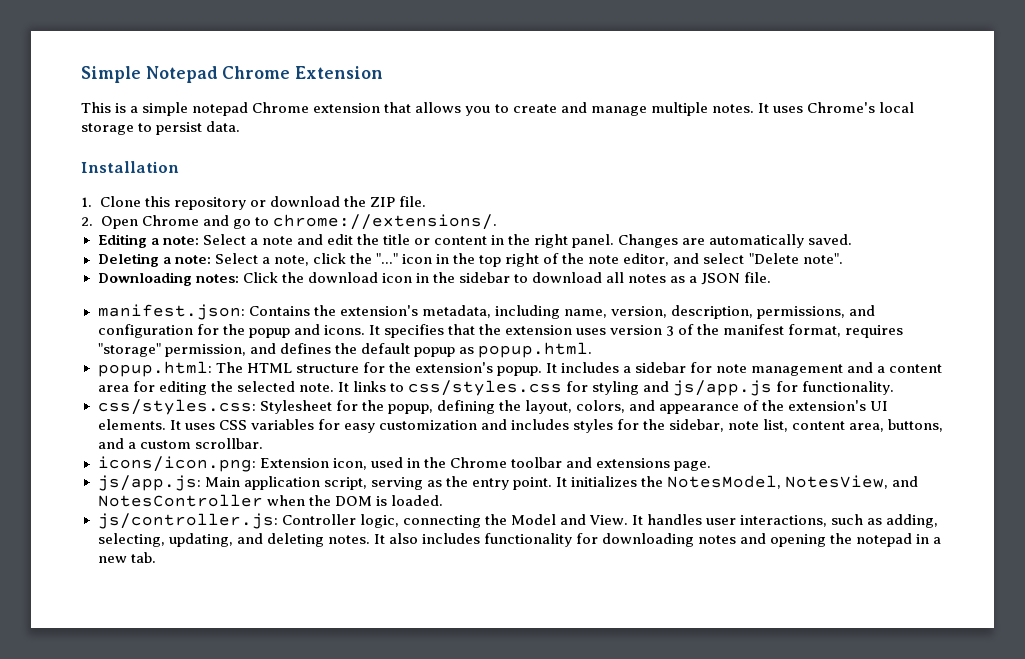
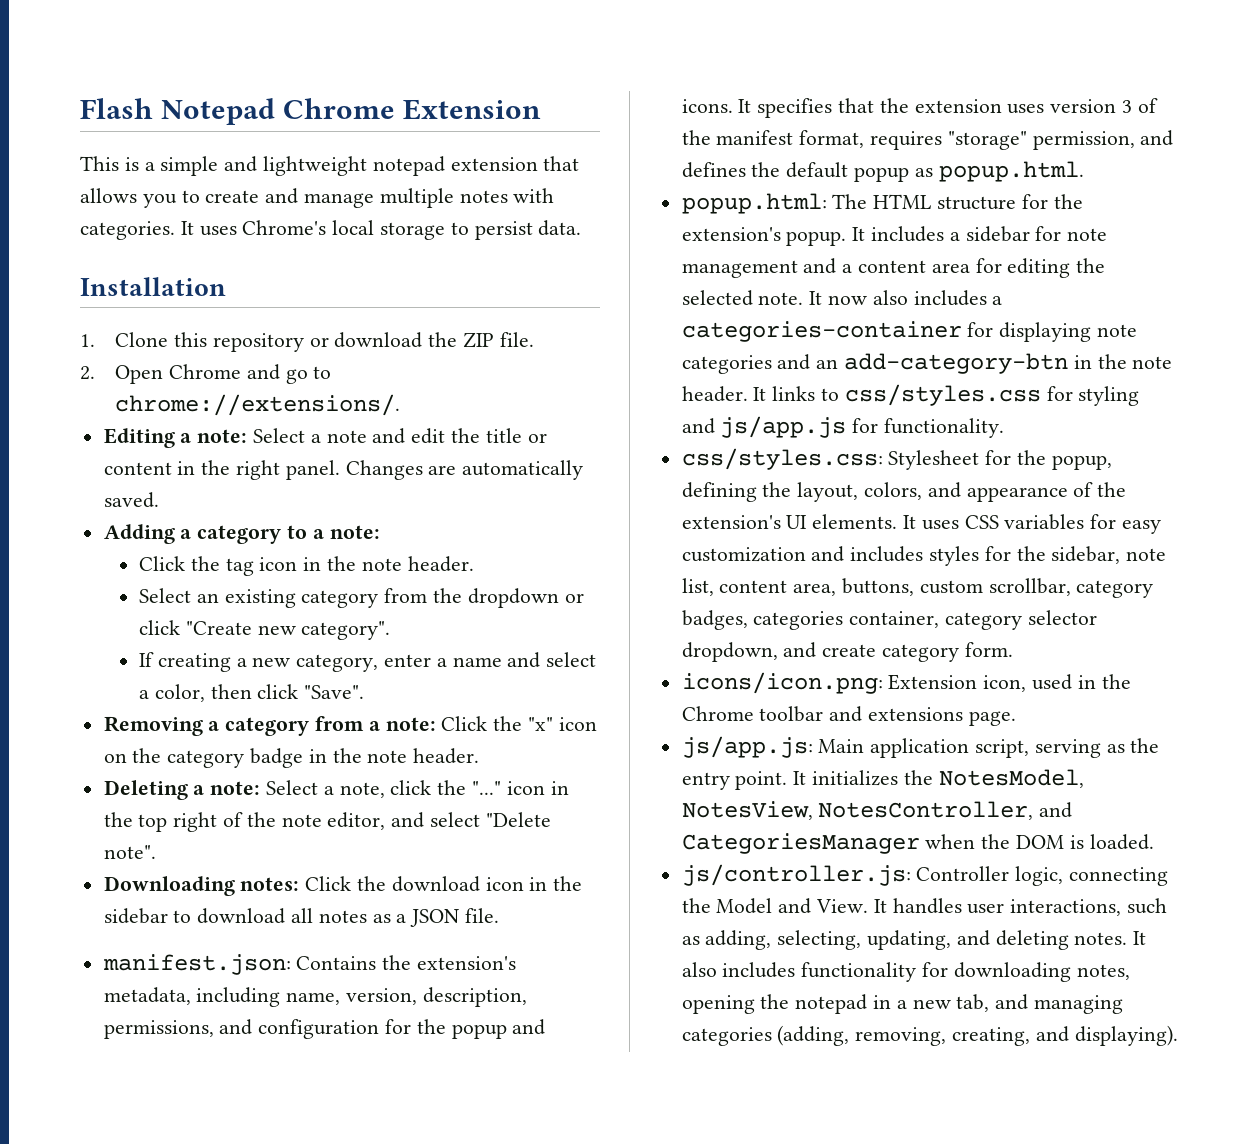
- Simple Notepad Chrome Extension
+ Flash Notepad Chrome Extension
- This is a simple notepad Chrome extension that allows you to create and manage multiple notes.
+ This is a simple and lightweight notepad extension that allows you to create and manage multiple notes with categories.
+ Adding a category to a note:
+ Click the tag icon in the note header.
+ Select an existing category from the dropdown or click "Create new category".
+ If creating a new category, enter a name and select a color, then click "Save".
+ Removing a category from a note: Click the "x" icon on the category badge in the note header.
- It links to css/styles.css for styling and js/app.js for functionality.
+ It now also includes a categories-container for displaying note categories and an add-category-btn in the note header. It links to css/styles.css for styling and js/app.js for functionality.
- It uses CSS variables for easy customization and includes styles for the sidebar, note list, content area, buttons, and a custom scrollbar.
+ It uses CSS variables for easy customization and includes styles for the sidebar, note list, content area, buttons, custom scrollbar, category badges, categories container, category selector dropdown, and create category form.
- It initializes the NotesModel, NotesView, and NotesController when the DOM is loaded.
+ It initializes the NotesModel, NotesView, NotesController, and CategoriesManager when the DOM is loaded.
- It also includes functionality for downloading notes and opening the notepad in a new tab.
+ It also includes functionality for downloading notes, opening the notepad in a new tab, and managing categories (adding, removing, creating, and displaying).

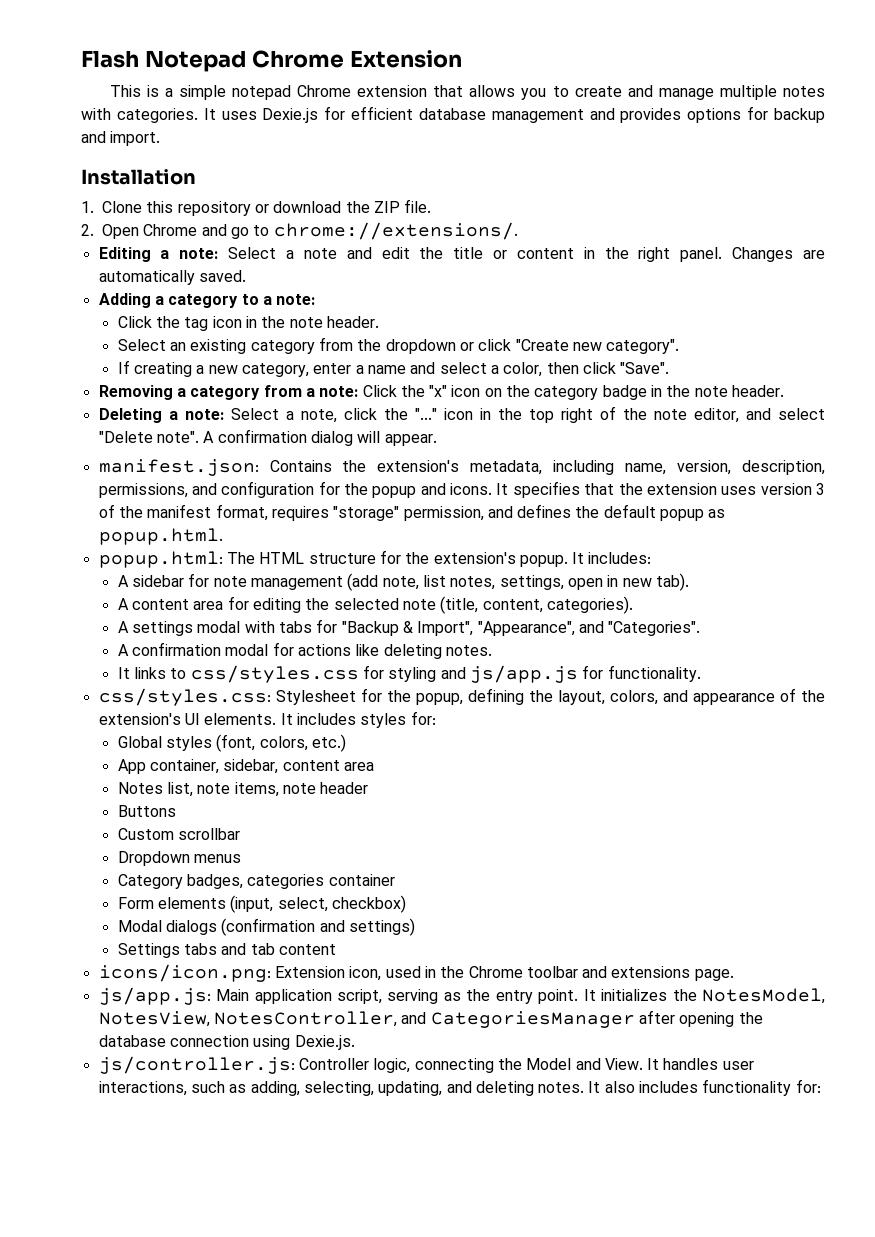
- This is a simple and lightweight notepad extension that allows you to create and manage multiple notes with categories.
+ This is a simple notepad Chrome extension that allows you to create and manage multiple notes with categories.
- It uses Chrome's local storage to persist data.
+ It uses Dexie.js for efficient database management and provides options for backup and import.
- Deleting a note: Select a note, click the "..." icon in the top right of the note editor, and select "Delete note".
- Downloading notes: Click the download icon in the sidebar to download all notes as a JSON file.
+ Deleting a note: Select a note, click the "..." icon in the top right of the note editor, and select "Delete note". A confirmation dialog will appear.
- It includes a sidebar for note management and a content area for editing the selected note. It now also includes a categories-container for displaying note categories and an add-category-btn in the note header. It links to css/styles.css for styling and js/app.js for functionality.
+ It includes:
+ A sidebar for note management (add note, list notes, settings, open in new tab).
+ A content area for editing the selected note (title, content, categories).
+ A settings modal with tabs for "Backup & Import", "Appearance", and "Categories".
+ A confirmation modal for actions like deleting notes.
+ It links to css/styles.css for styling and js/app.js for functionality.
- It uses CSS variables for easy customization and includes styles for the sidebar, note list, content area, buttons, custom scrollbar, category badges, categories container, category selector dropdown, and create category form.
+ It includes styles for:
+ Global styles (font, colors, etc.)
+ App container, sidebar, content area
+ Notes list, note items, note header
+ Buttons
+ Custom scrollbar
+ Dropdown menus
+ Category badges, categories container
+ Form elements (input, select, checkbox)
+ Modal dialogs (confirmation and settings)
+ Settings tabs and tab content
- It initializes the NotesModel, NotesView, NotesController, and CategoriesManager when the DOM is loaded.
+ It initializes the NotesModel, NotesView, NotesController, and CategoriesManager after opening the database connection using Dexie.js.
- It also includes functionality for downloading notes, opening the notepad in a new tab, and managing categories (adding, removing, creating, and displaying).
+ It also includes functionality for:

